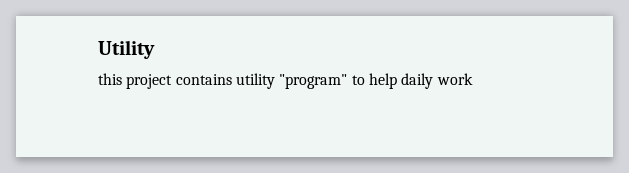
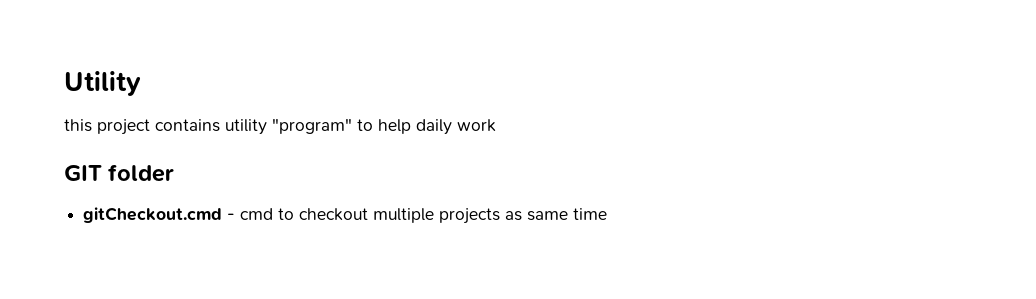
+ GIT folder
+ gitCheckout.cmd - cmd to checkout multiple projects as same time

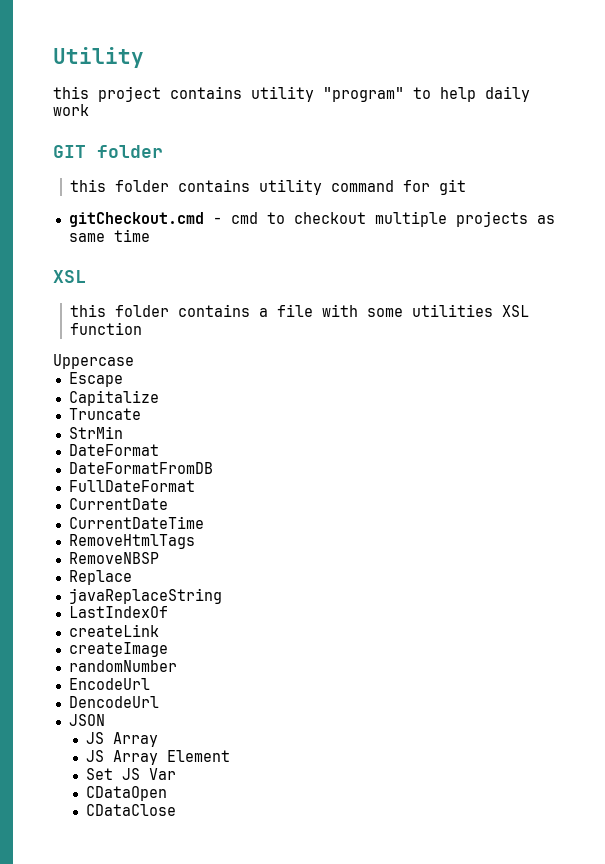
+ this folder contains utility command for git
  gitCheckout.cmd - cmd to checkout multiple projects as same time
+ XSL
+ this folder contains a file with some utilities XSL function
+ Uppercase
+ Escape
+ Capitalize
+ Truncate
+ StrMin
+ DateFormat
+ DateFormatFromDB
+ FullDateFormat
+ CurrentDate
+ CurrentDateTime
+ RemoveHtmlTags
+ RemoveNBSP
+ Replace
+ javaReplaceString
+ LastIndexOf
+ createLink
+ createImage
+ randomNumber
+ EncodeUrl
+ DencodeUrl
+ JSON
+ JS Array
+ JS Array Element
+ Set JS Var
+ CDataOpen
+ CDataClose

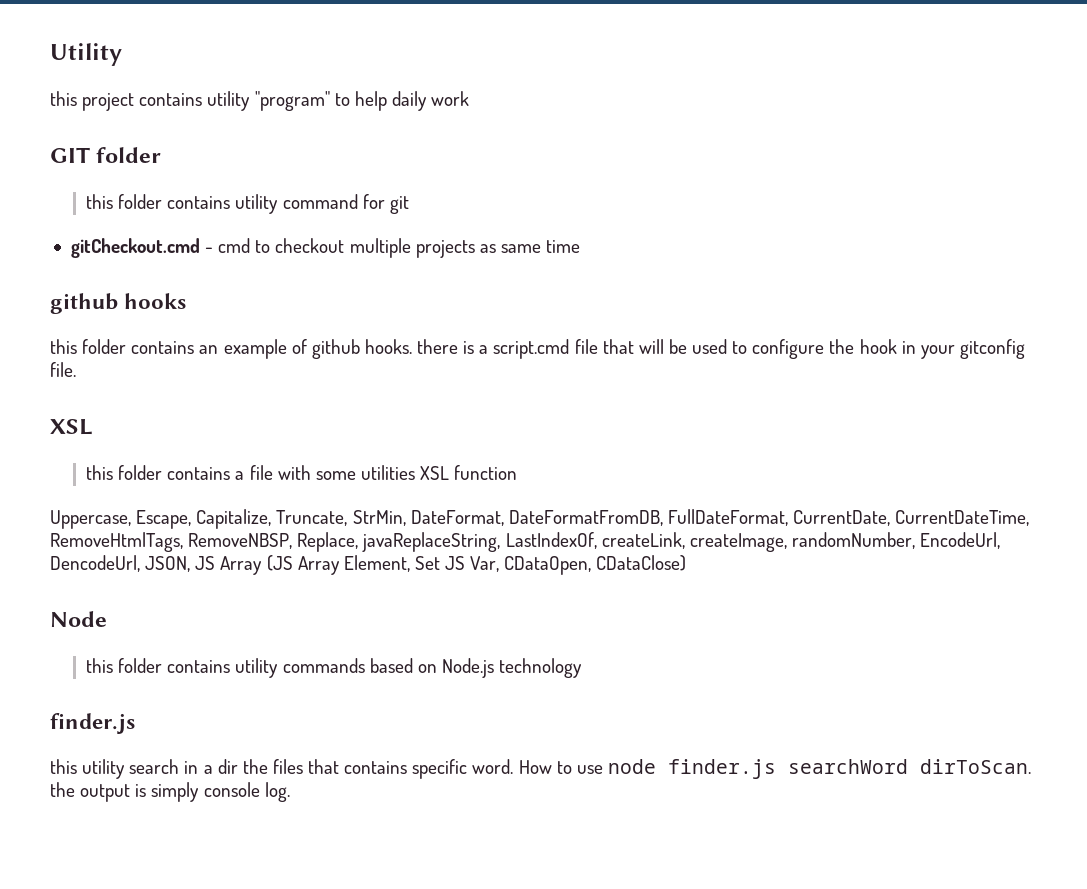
+ github hooks
+ this folder contains an example of github hooks. there is a script.cmd file that will be used to configure the hook in your gitconfig file.
- Uppercase
- Escape
- Capitalize
- Truncate
- StrMin
- DateFormat
- DateFormatFromDB
- FullDateFormat
- CurrentDate
- CurrentDateTime
- RemoveHtmlTags
- RemoveNBSP
- Replace
- javaReplaceString
- LastIndexOf
- createLink
- createImage
- randomNumber
- EncodeUrl
- DencodeUrl
- JSON
- JS Array
- JS Array Element
- Set JS Var
- CDataOpen
- CDataClose
+ Uppercase, Escape, Capitalize, Truncate, StrMin, DateFormat, DateFormatFromDB, FullDateFormat, CurrentDate, CurrentDateTime, RemoveHtmlTags, RemoveNBSP, Replace, javaReplaceString, LastIndexOf, createLink, createImage, randomNumber, EncodeUrl, DencodeUrl, JSON, JS Array (JS Array Element, Set JS Var, CDataOpen, CDataClose)
+ Node
+ this folder contains utility commands based on Node.js technology
+ finder.js
+ this utility search in a dir the files that contains specific word. How to use node finder.js searchWord dirToScan. the output is simply console log.

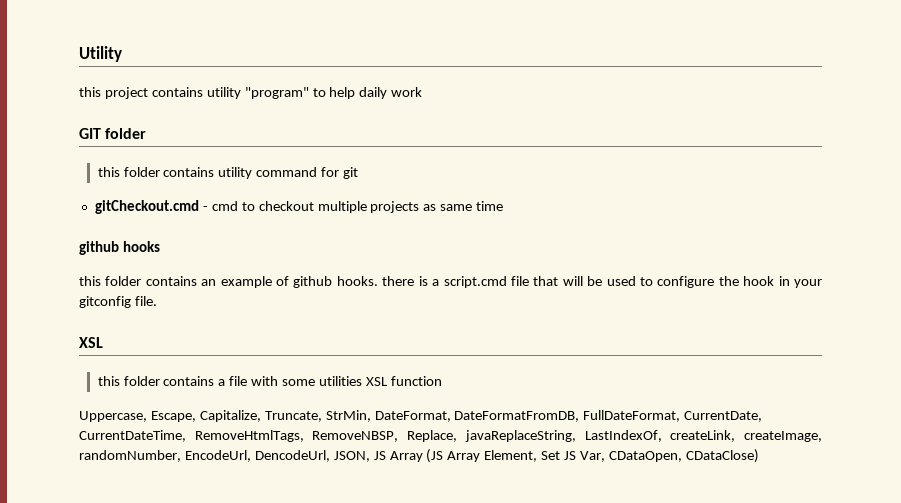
- Node
- this folder contains utility commands based on Node.js technology
- finder.js
- this utility search in a dir the files that contains specific word. How to use node finder.js searchWord dirToScan. the output is simply console log.

